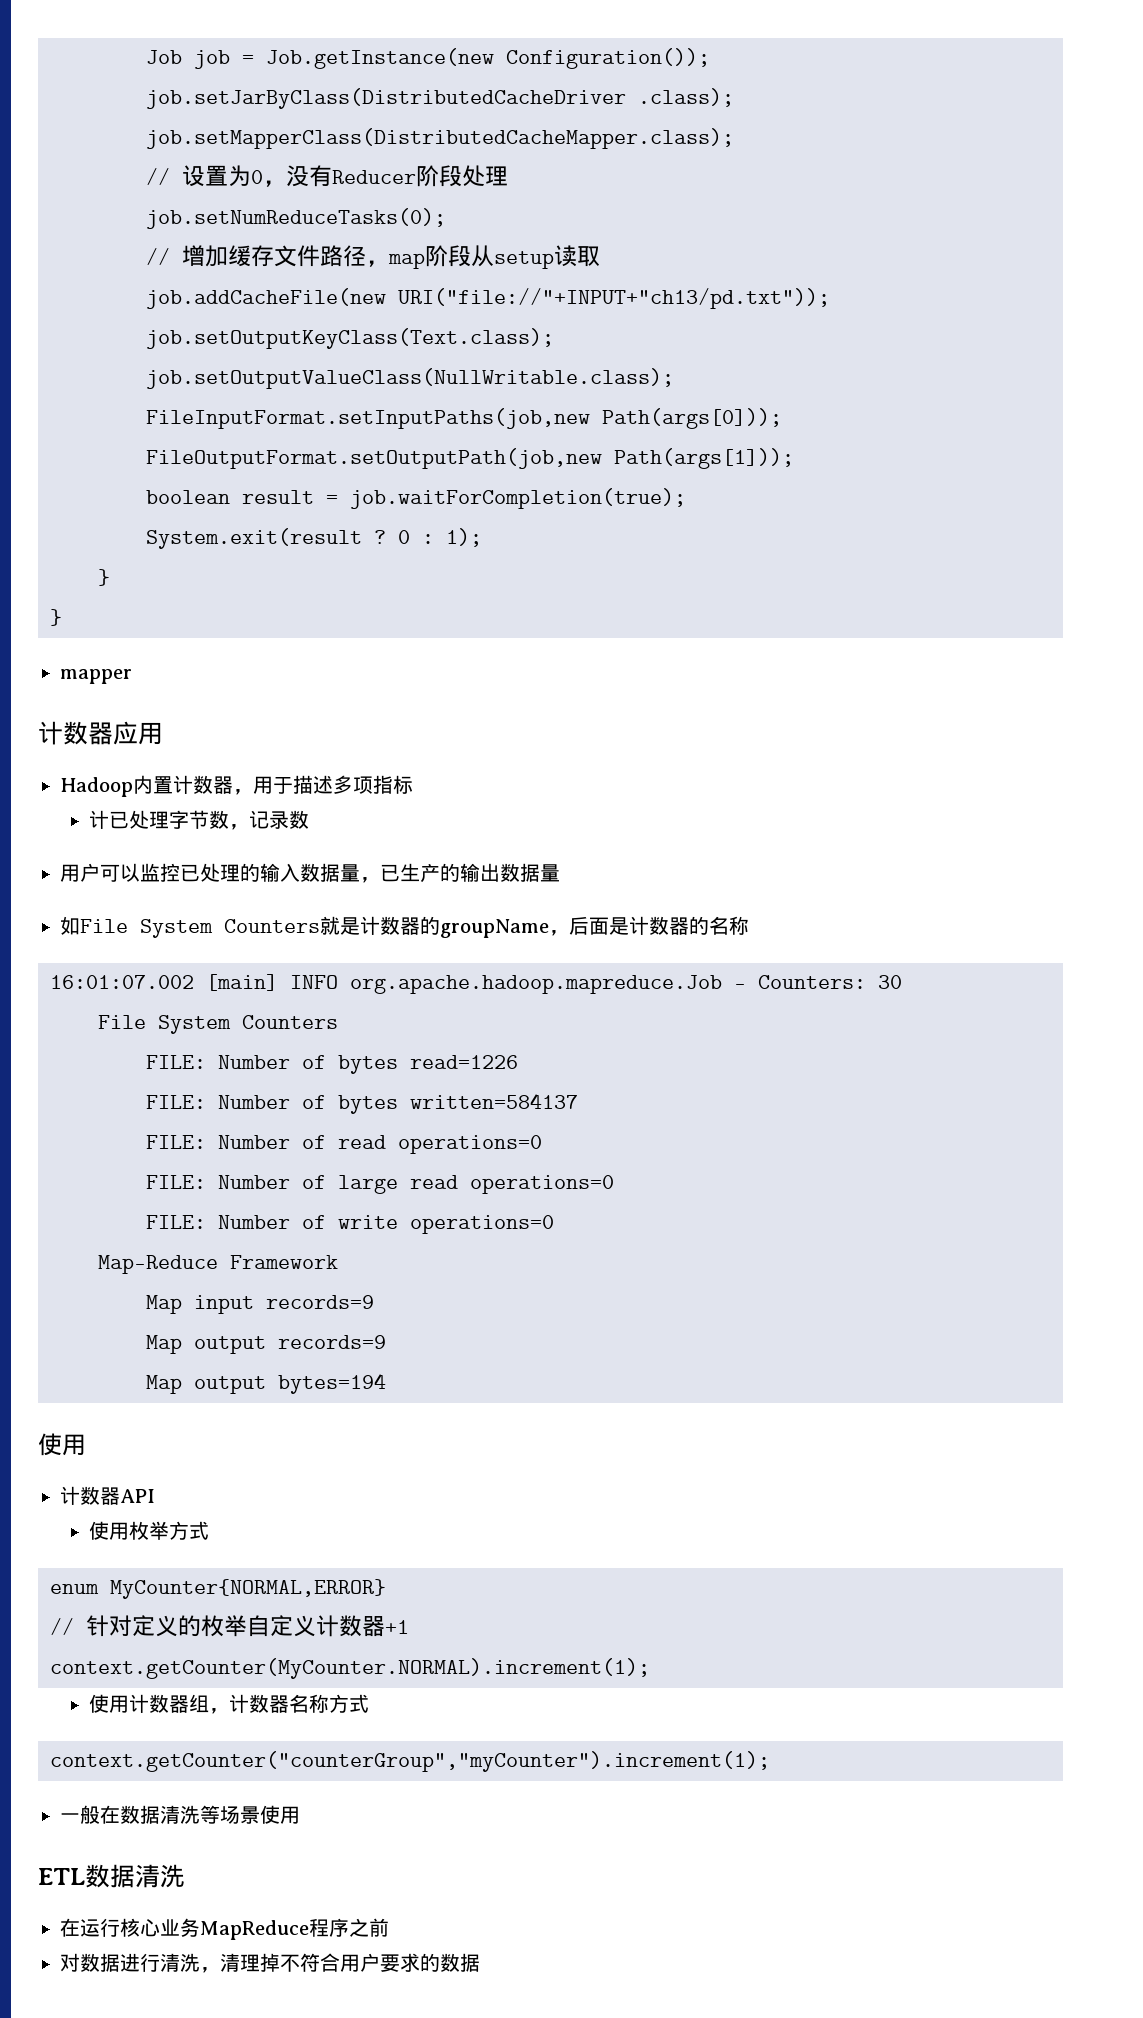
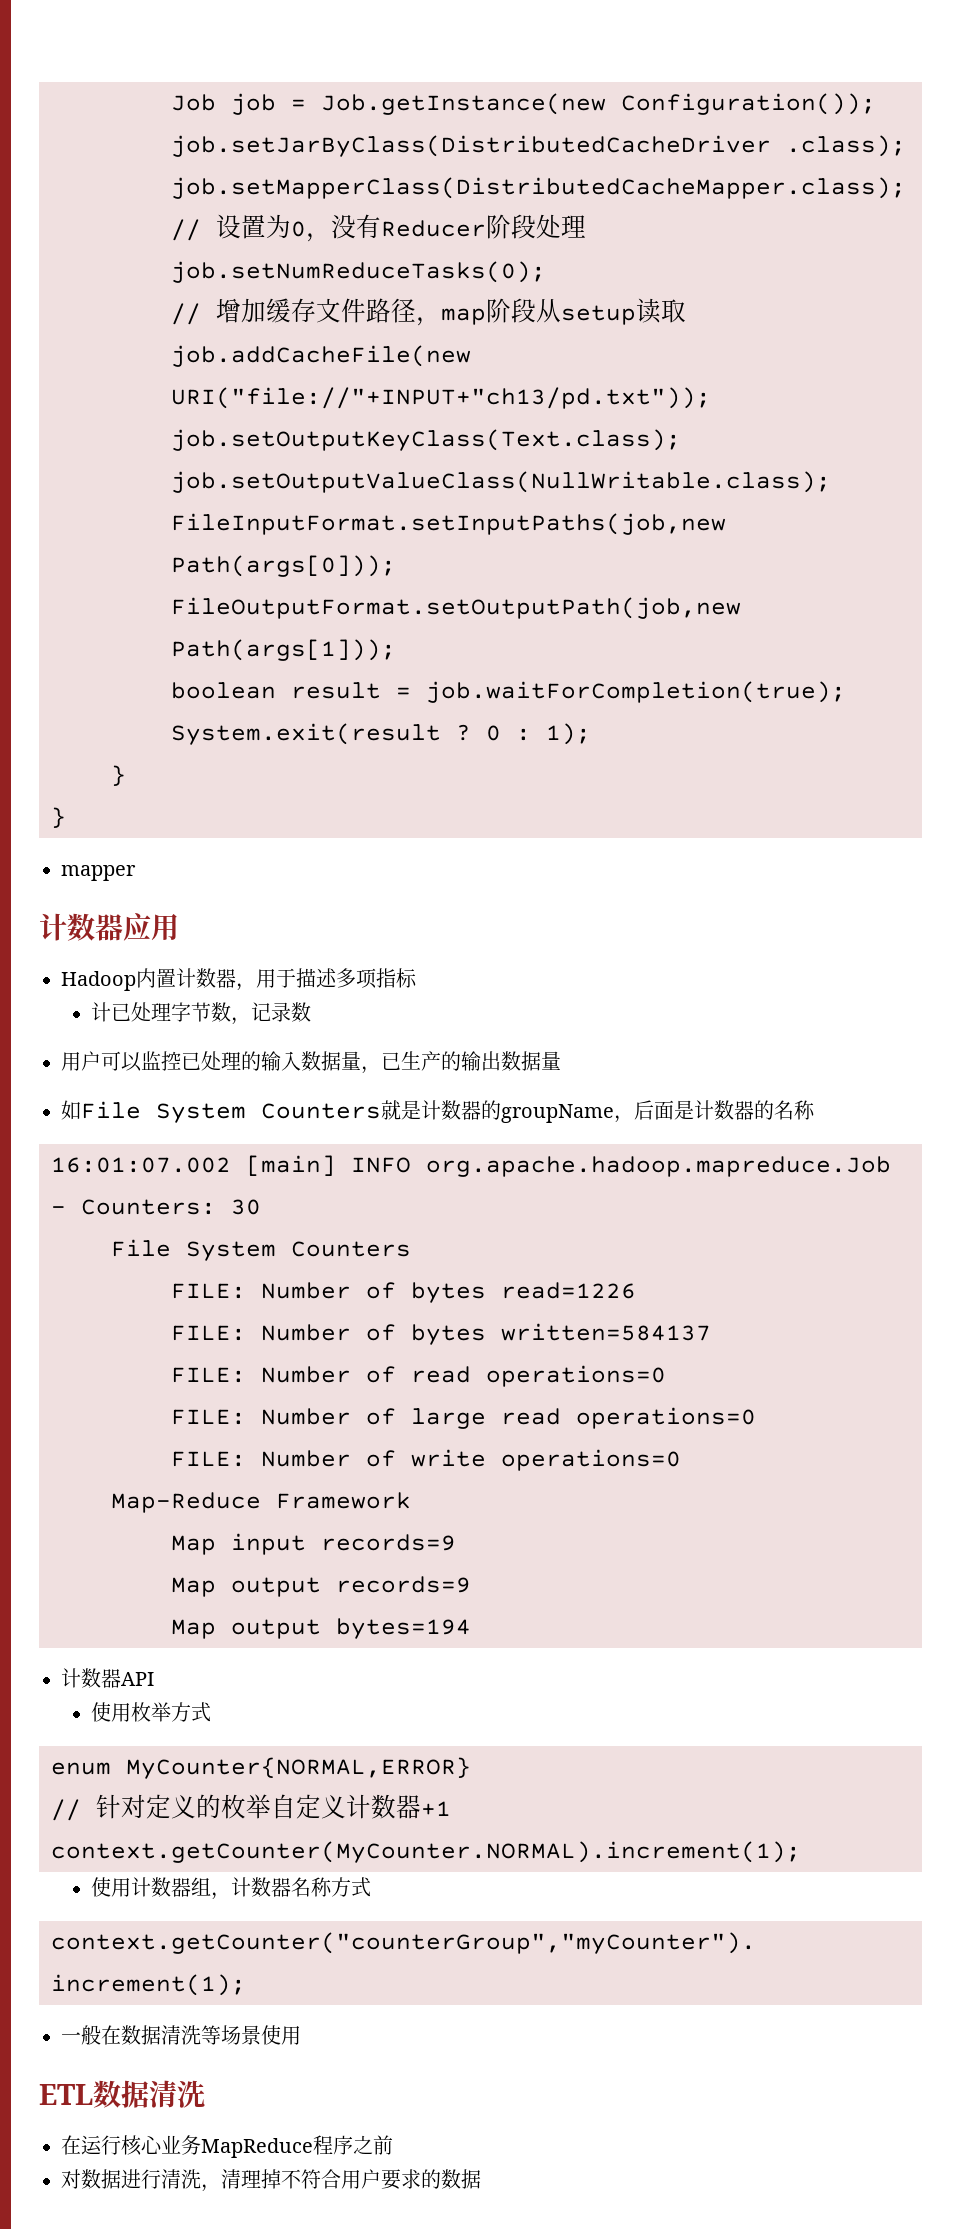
  Map output bytes=194
- 使用

